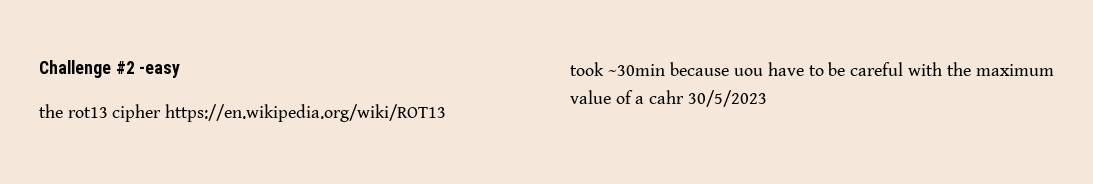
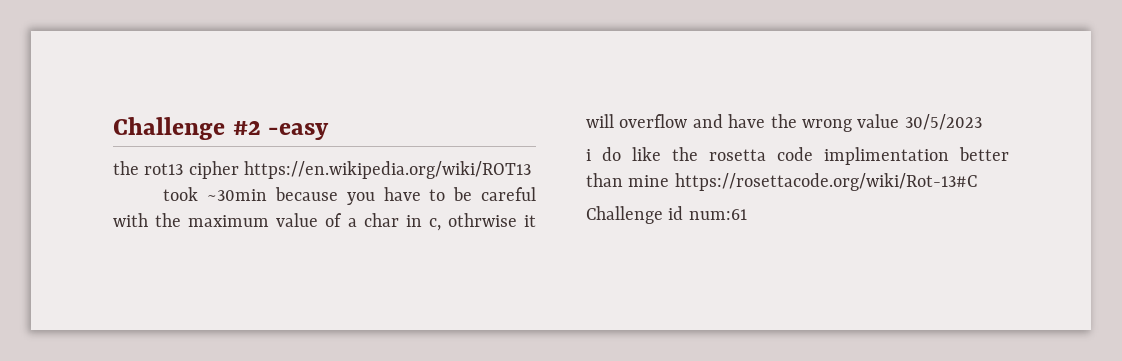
- took ~30min because uou have to be careful with the maximum value of a cahr 30/5/2023
+ took ~30min because you have to be careful with the maximum value of a char in c, othrwise it will overflow and have the wrong value 30/5/2023
+ i do like the rosetta code implimentation better than mine https://rosettacode.org/wiki/Rot-13#C
+ Challenge id num:61

